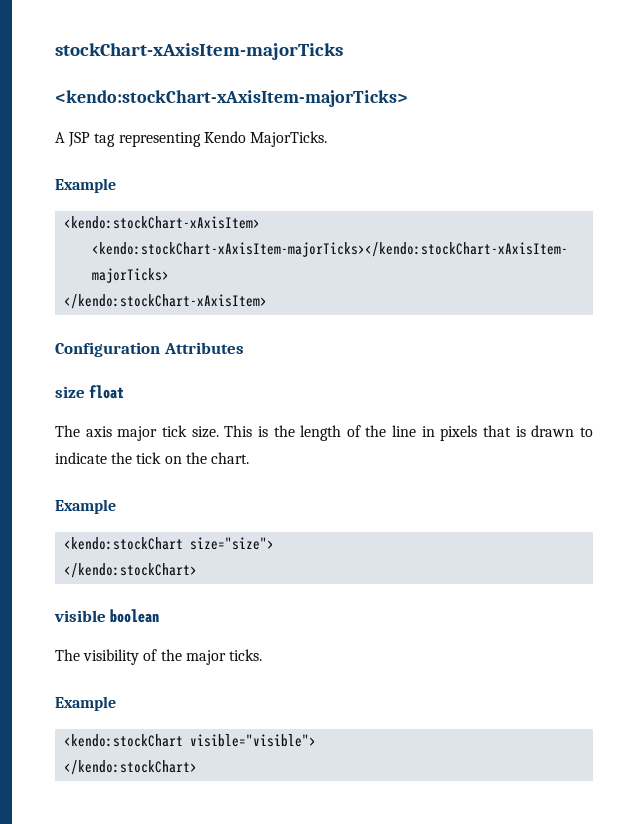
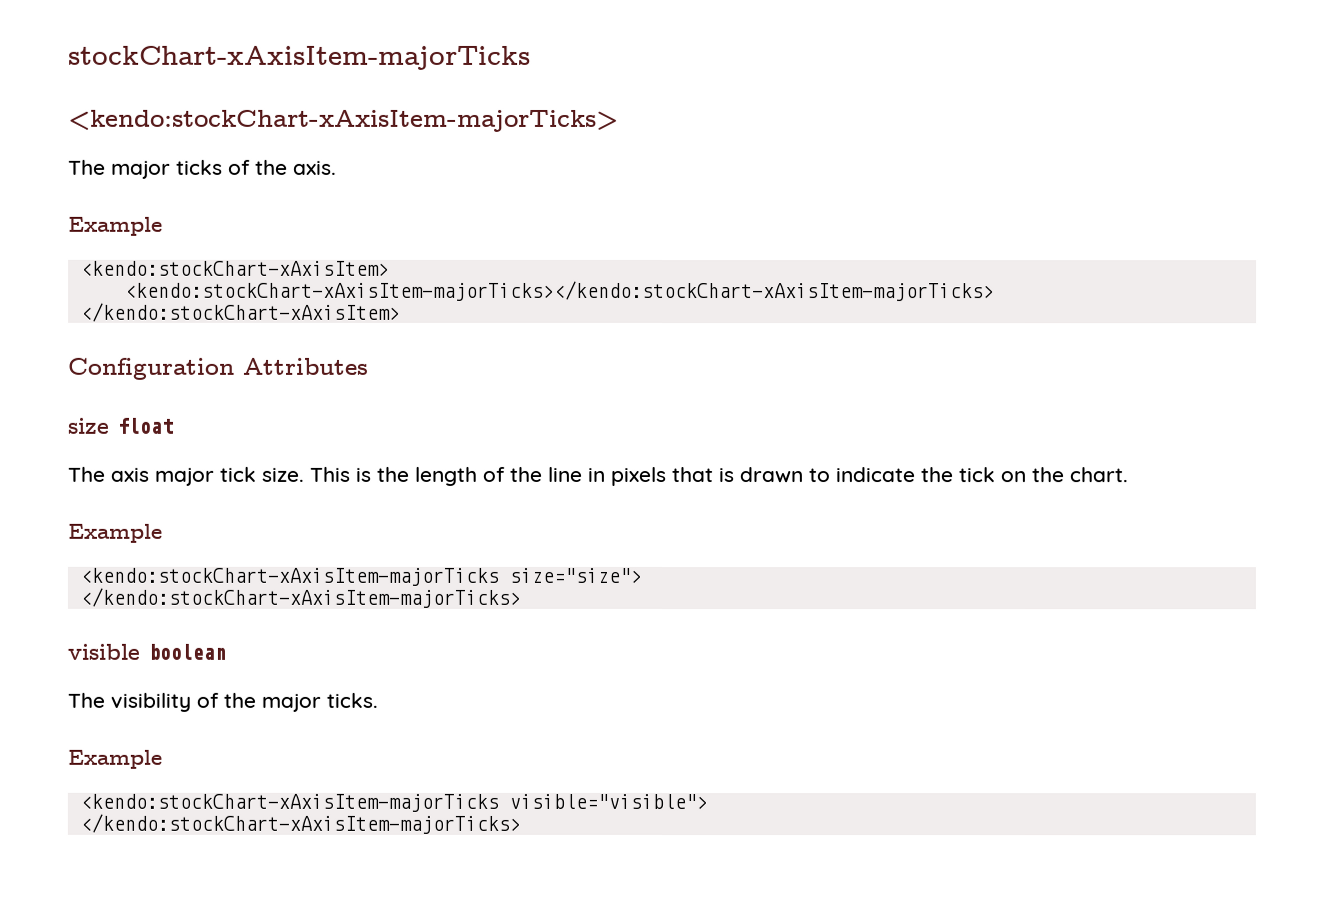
- A JSP tag representing Kendo MajorTicks.
+ The major ticks of the axis.
- <kendo:stockChart size="size">
- </kendo:stockChart>
+ <kendo:stockChart-xAxisItem-majorTicks size="size">
+ </kendo:stockChart-xAxisItem-majorTicks>
- <kendo:stockChart visible="visible">
- </kendo:stockChart>
+ <kendo:stockChart-xAxisItem-majorTicks visible="visible">
+ </kendo:stockChart-xAxisItem-majorTicks>

